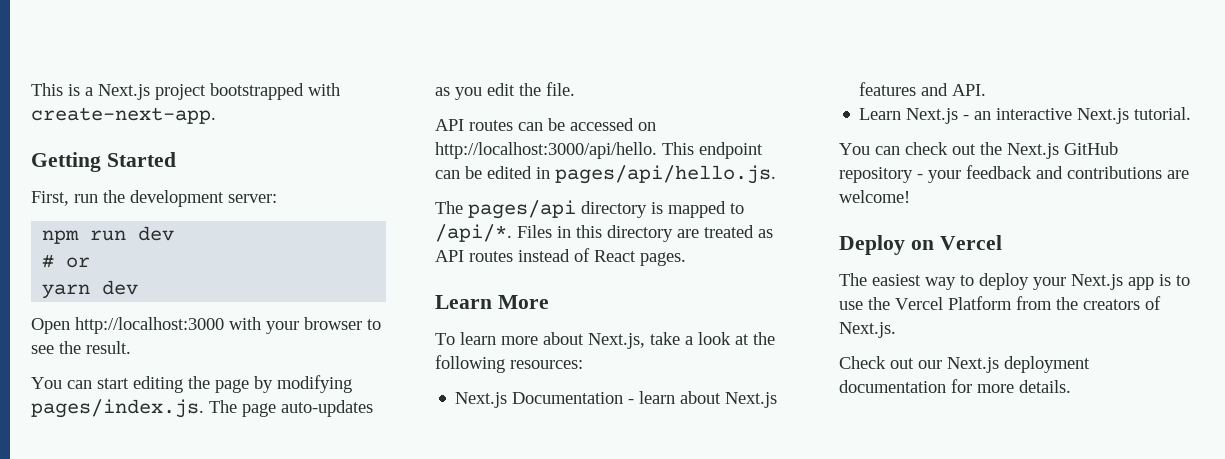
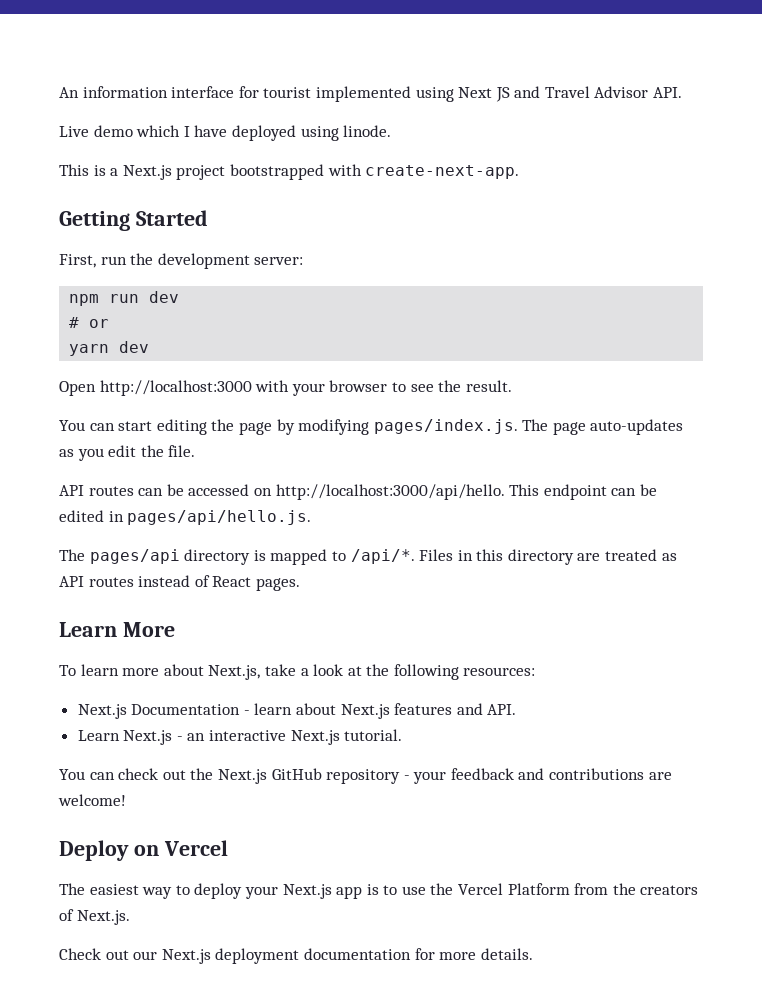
+ An information interface for tourist implemented using Next JS and Travel Advisor API.
+ Live demo which I have deployed using linode.

